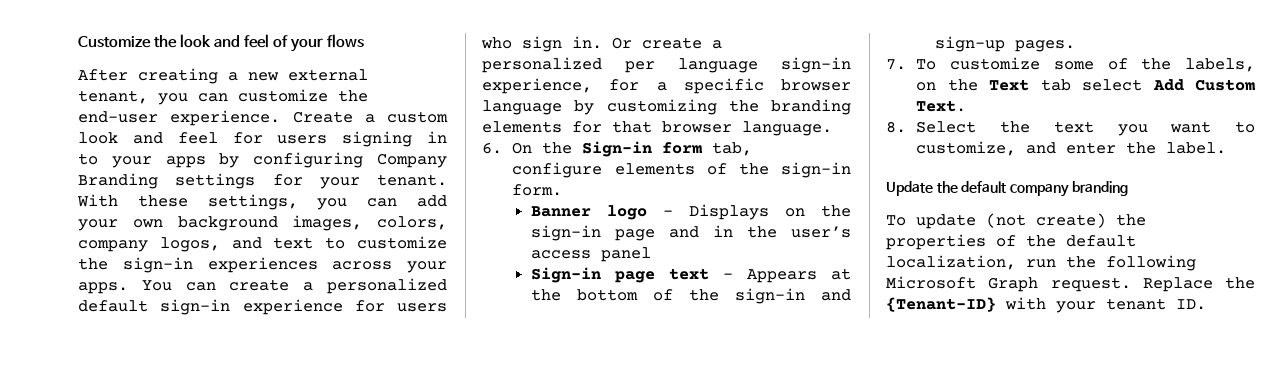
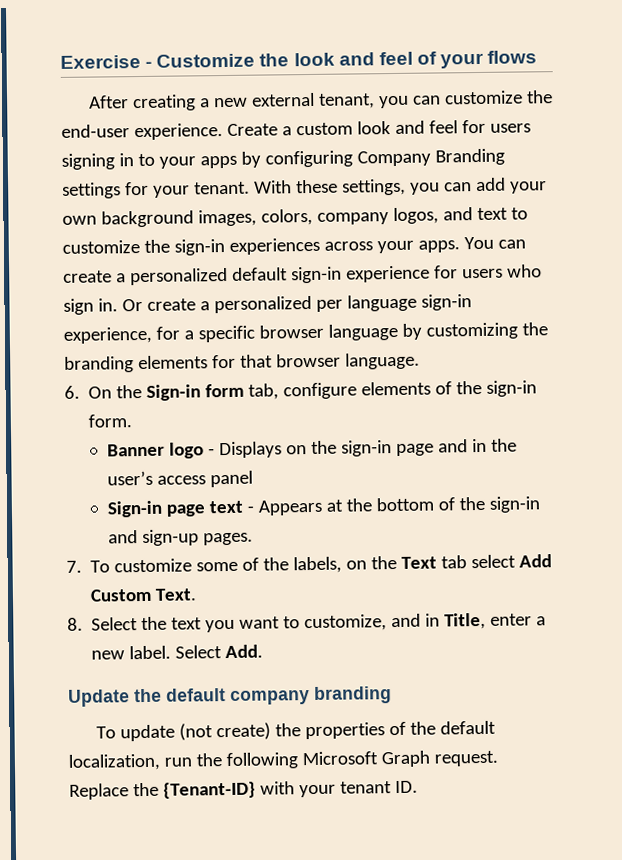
- Customize the look and feel of your flows
+ Exercise - Customize the look and feel of your flows
- 8. Select the text you want to customize, and enter the label.
+ 8. Select the text you want to customize, and in Title, enter a new label. Select Add.

